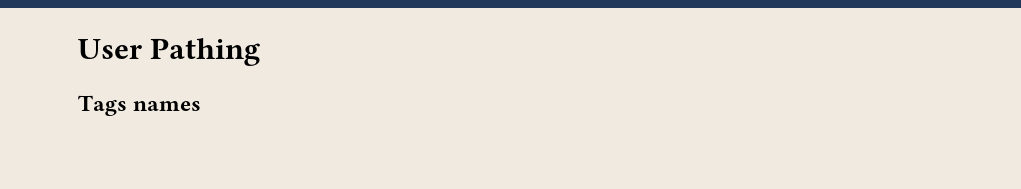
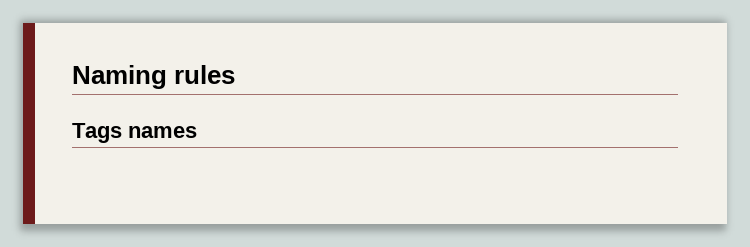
- User Pathing
+ Naming rules

